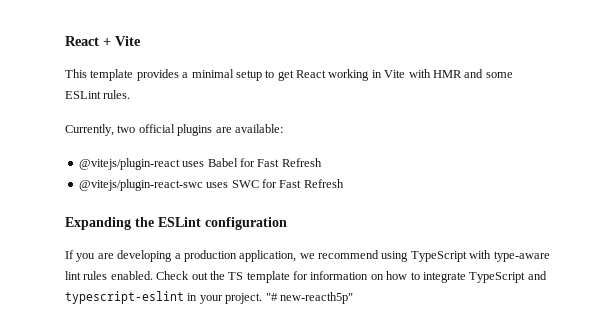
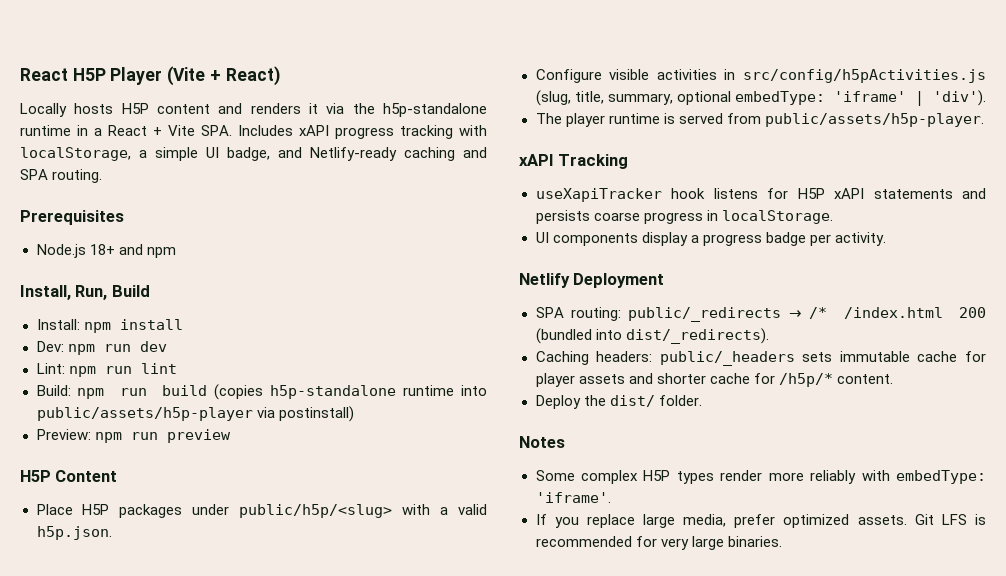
- React + Vite
- This template provides a minimal setup to get React working in Vite with HMR and some ESLint rules.
- Currently, two official plugins are available:
- @vitejs/plugin-react uses Babel for Fast Refresh
- @vitejs/plugin-react-swc uses SWC for Fast Refresh
- Expanding the ESLint configuration
- If you are developing a production application, we recommend using TypeScript with type-aware lint rules enabled. Check out the TS template for information on how to integrate TypeScript and typescript-eslint in your project. "# new-reacth5p"
+ React H5P Player (Vite + React)
+ Locally hosts H5P content and renders it via the h5p-standalone runtime in a React + Vite SPA. Includes xAPI progress tracking with localStorage, a simple UI badge, and Netlify-ready caching and SPA routing.
+ Prerequisites
+ Node.js 18+ and npm
+ Install, Run, Build
+ Install: npm install
+ Dev: npm run dev
+ Lint: npm run lint
+ Build: npm run build (copies h5p-standalone runtime into public/assets/h5p-player via postinstall)
+ Preview: npm run preview
+ H5P Content
+ Place H5P packages under public/h5p/<slug> with a valid h5p.json.
+ Configure visible activities in src/config/h5pActivities.js (slug, title, summary, optional embedType: 'iframe' | 'div').
+ The player runtime is served from public/assets/h5p-player.
+ xAPI Tracking
+ useXapiTracker hook listens for H5P xAPI statements and persists coarse progress in localStorage.
+ UI components display a progress badge per activity.
+ Netlify Deployment
+ SPA routing: public/_redirects → /* /index.html 200 (bundled into dist/_redirects).
+ Caching headers: public/_headers sets immutable cache for player assets and shorter cache for /h5p/* content.
+ Deploy the dist/ folder.
+ Notes
+ Some complex H5P types render more reliably with embedType: 'iframe'.
+ If you replace large media, prefer optimized assets. Git LFS is recommended for very large binaries.

